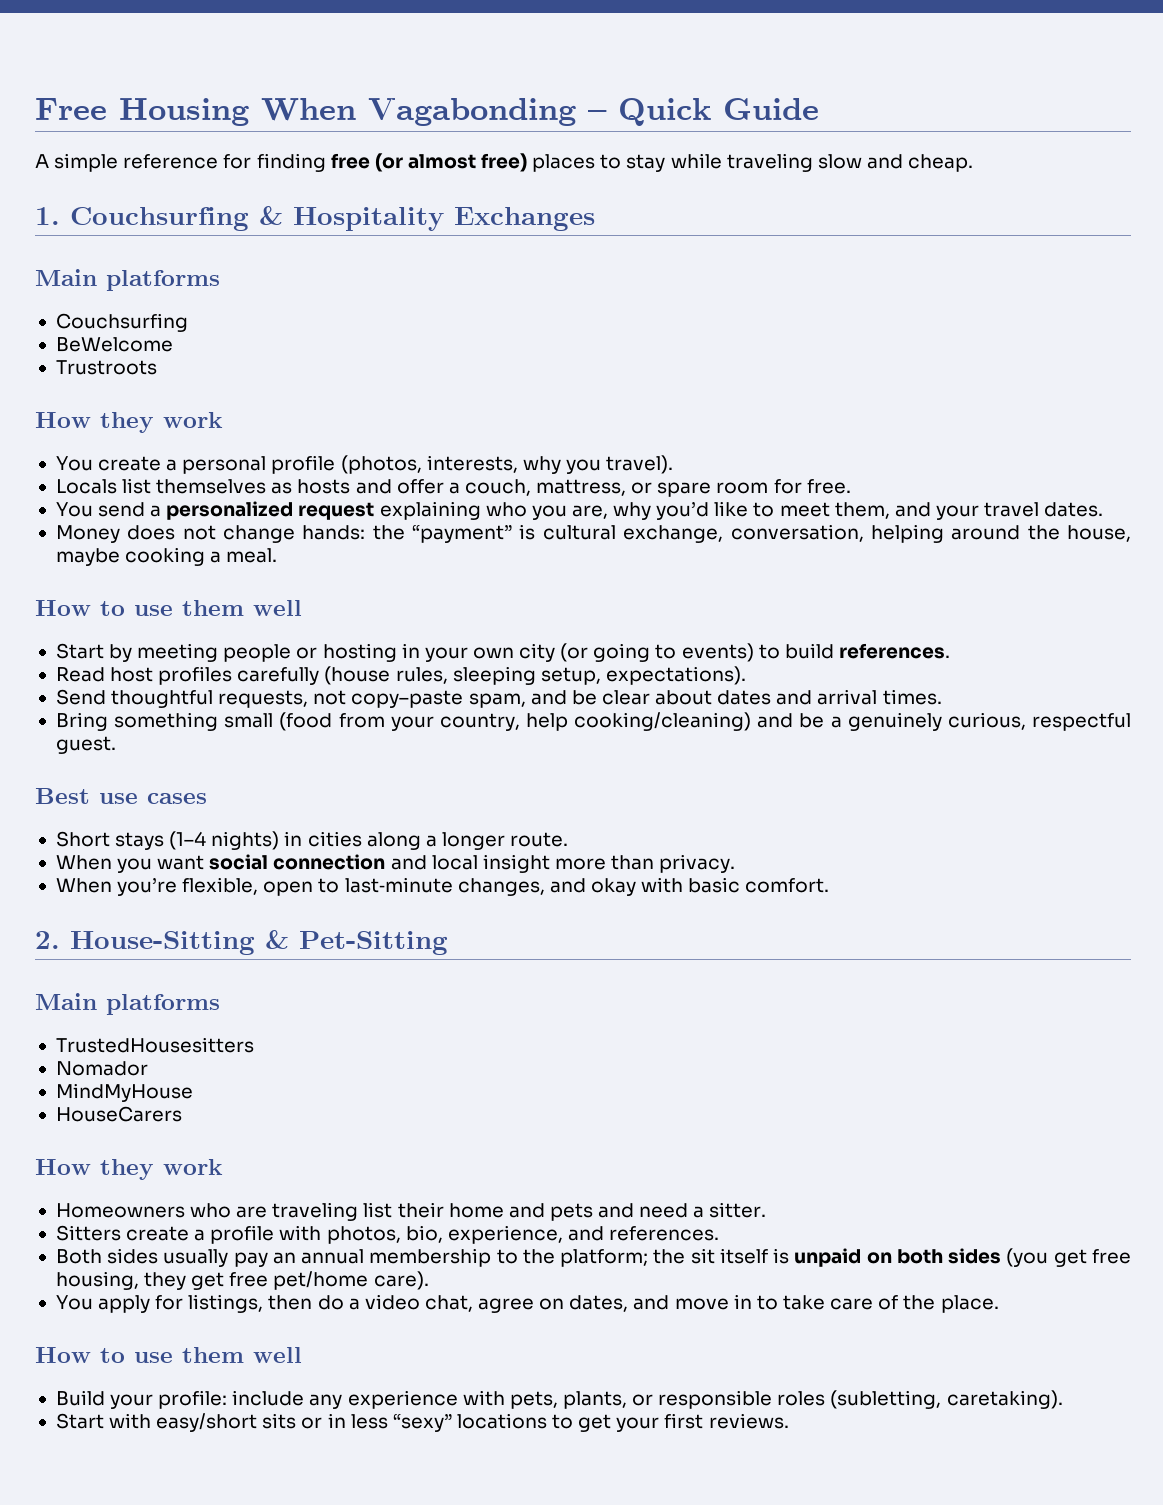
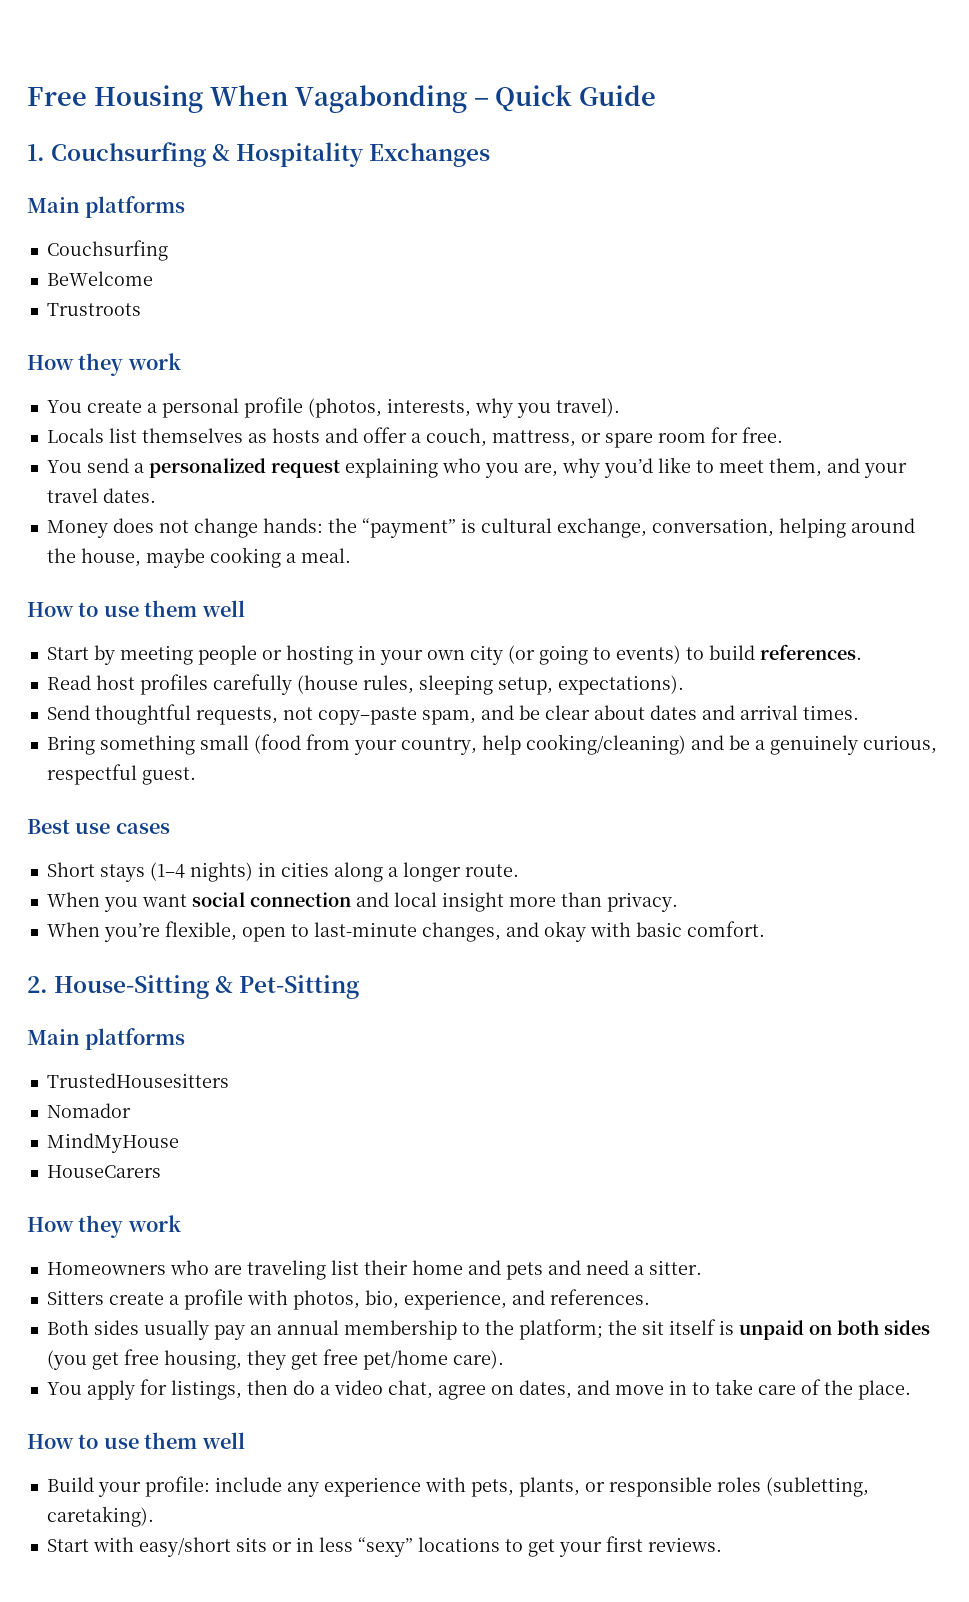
- A simple reference for finding free (or almost free) places to stay while traveling slow and cheap.

